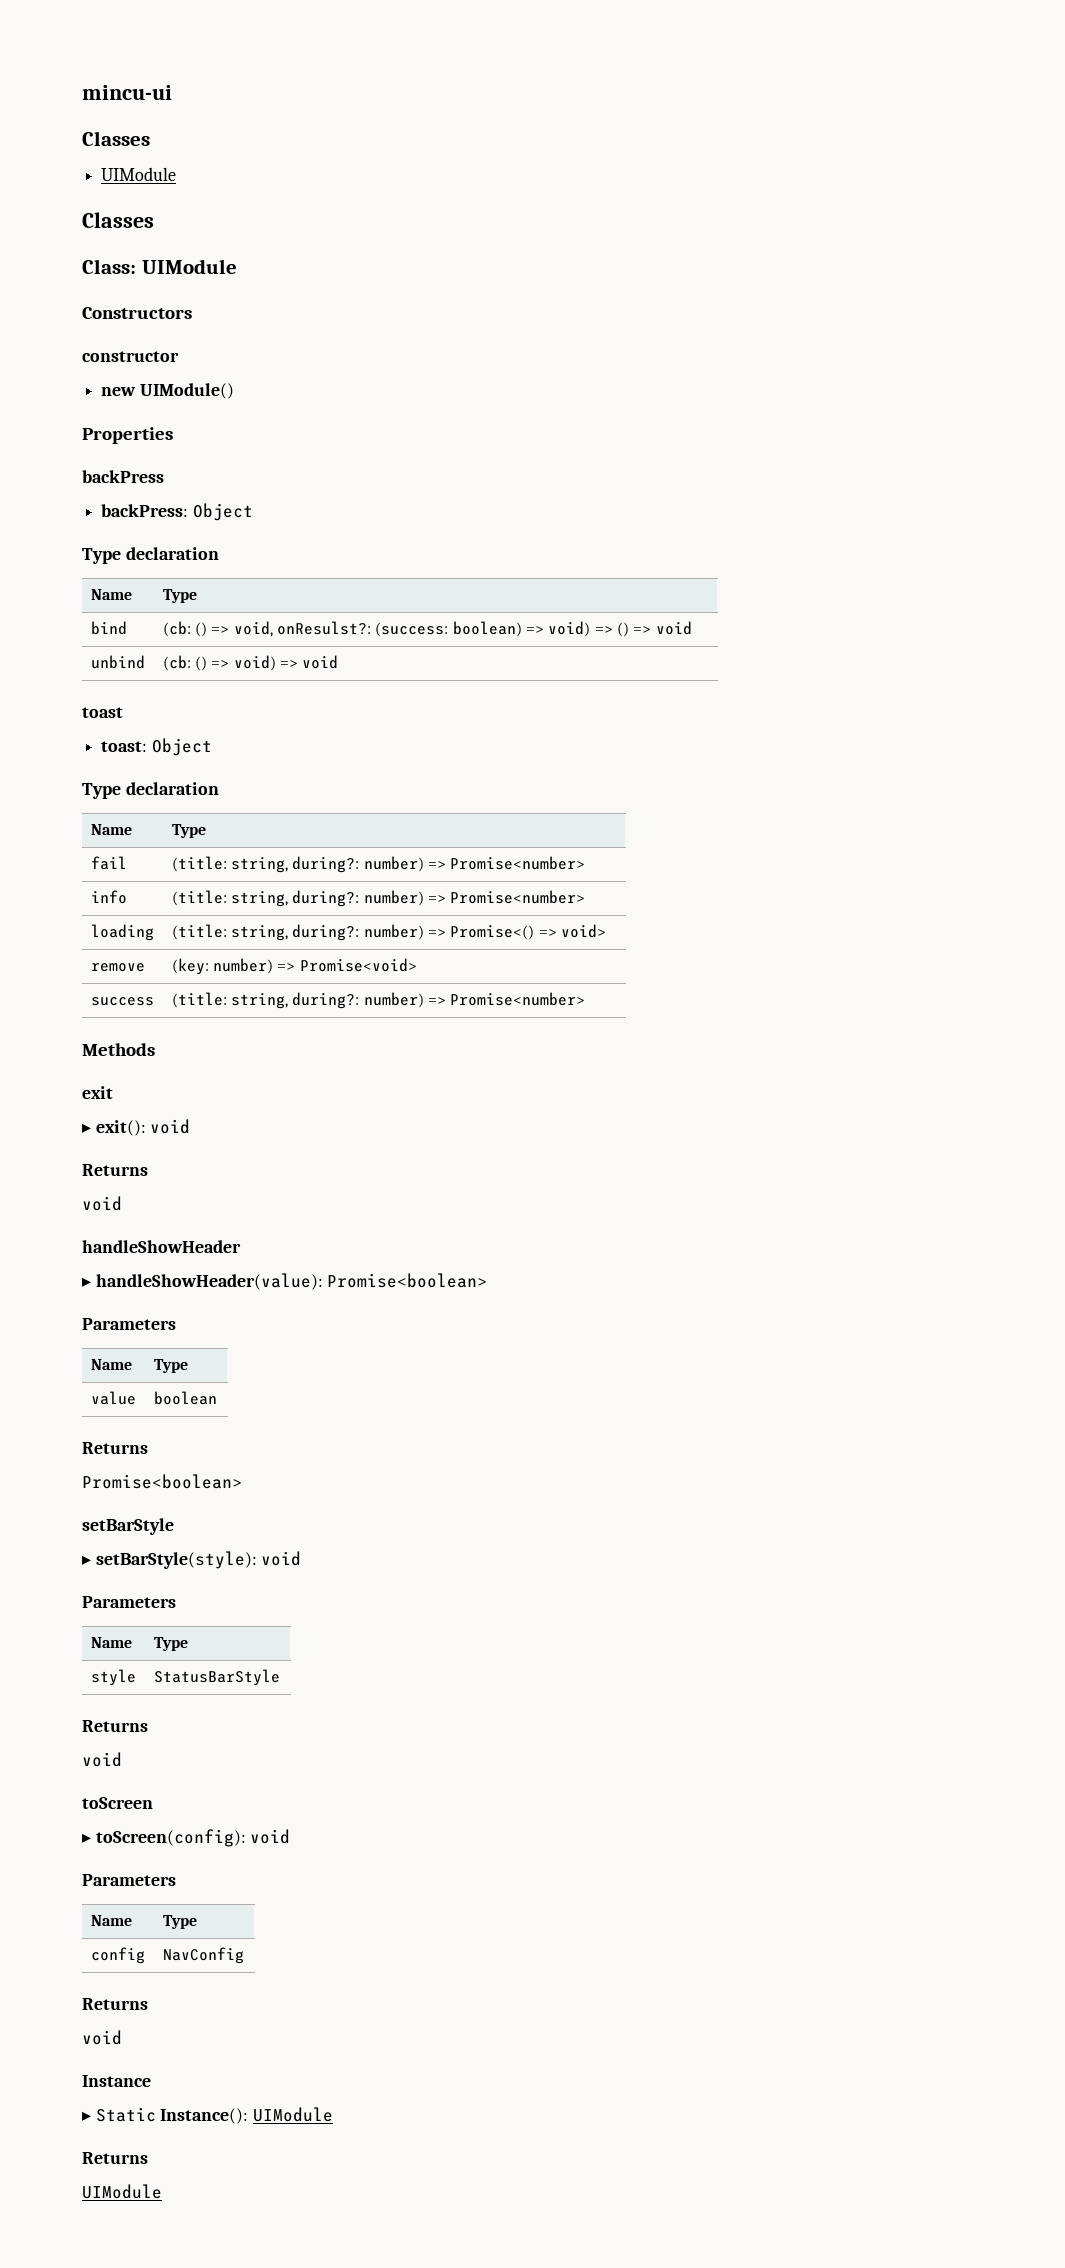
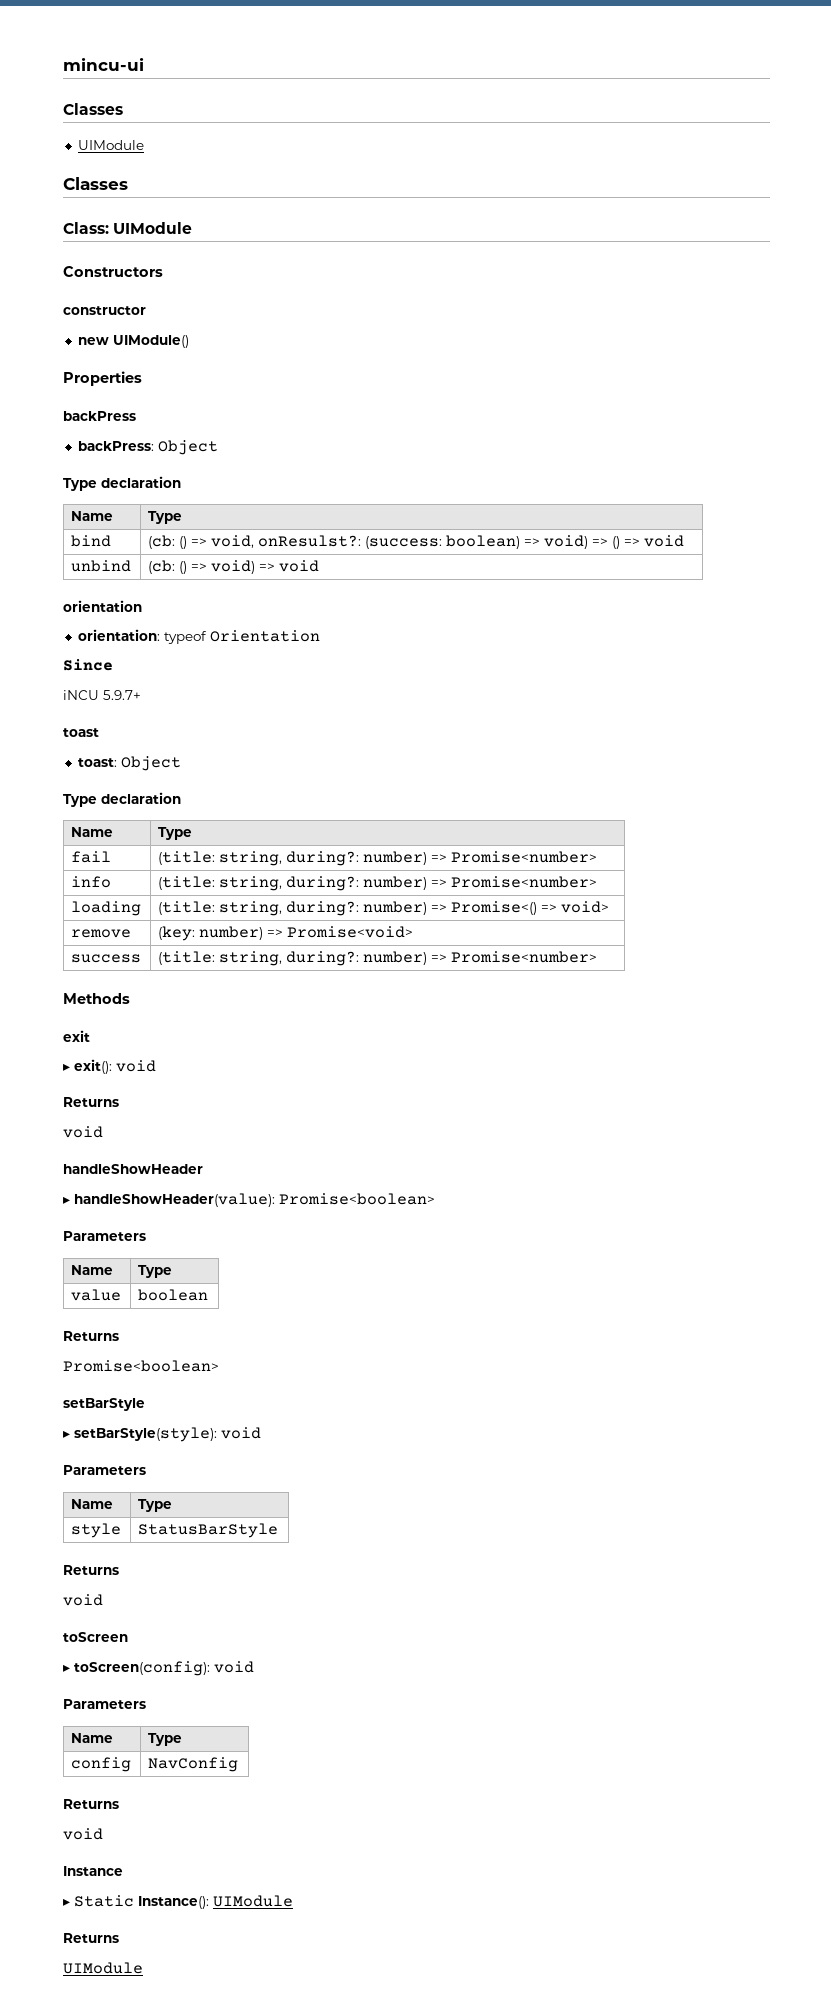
+ orientation
+ orientation: typeof Orientation
+ Since
+ iNCU 5.9.7+

